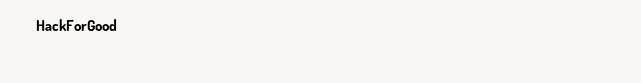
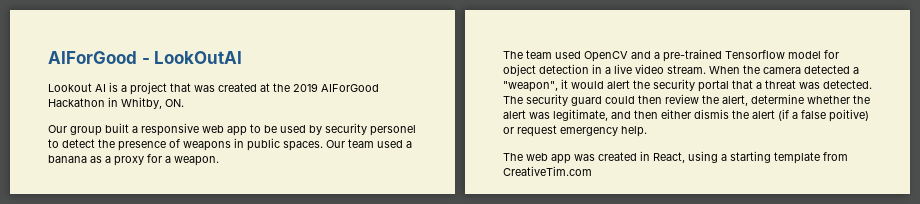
- HackForGood
+ AIForGood - LookOutAI
+ Lookout AI is a project that was created at the 2019 AIForGood Hackathon in Whitby, ON.
+ Our group built a responsive web app to be used by security personel to detect the presence of weapons in public spaces. Our team used a banana as a proxy for a weapon.
+ The team used OpenCV and a pre-trained Tensorflow model for object detection in a live video stream. When the camera detected a "weapon", it would alert the security portal that a threat was detected. The security guard could then review the alert, determine whether the alert was legitimate, and then either dismis the alert (if a false poitive) or request emergency help.
+ The web app was created in React, using a starting template from CreativeTim.com

